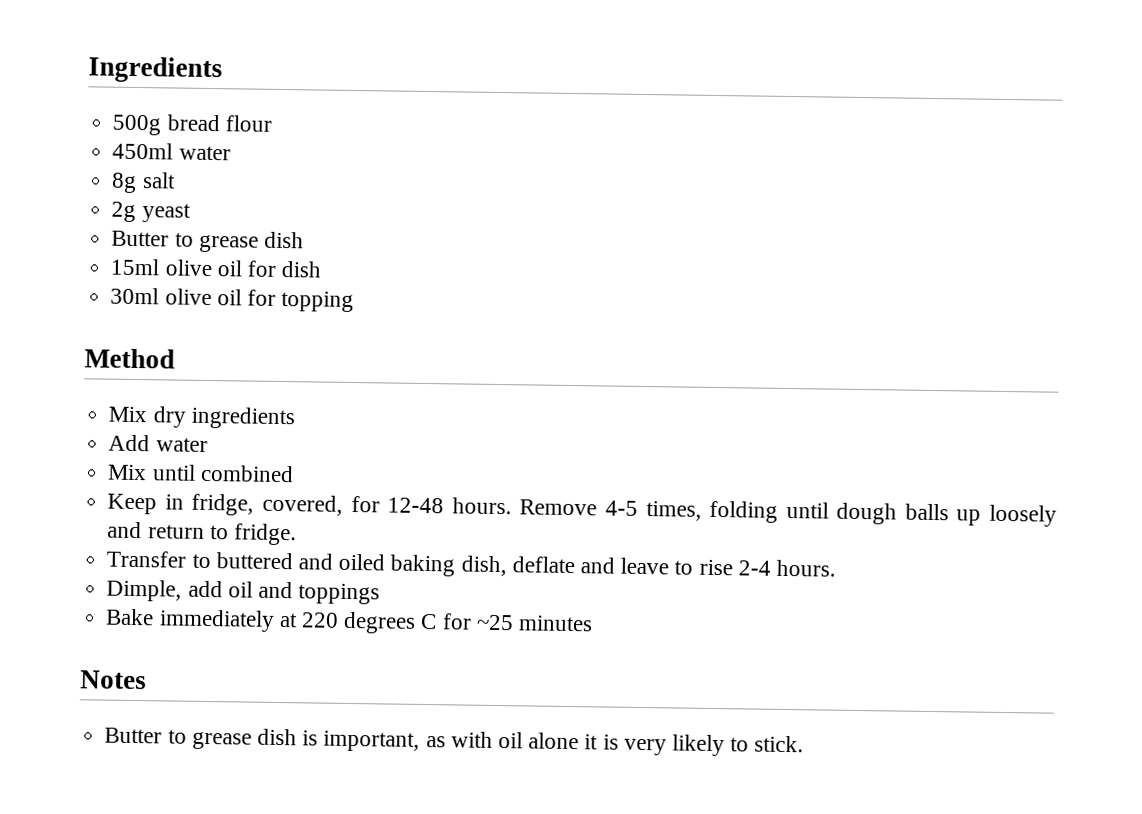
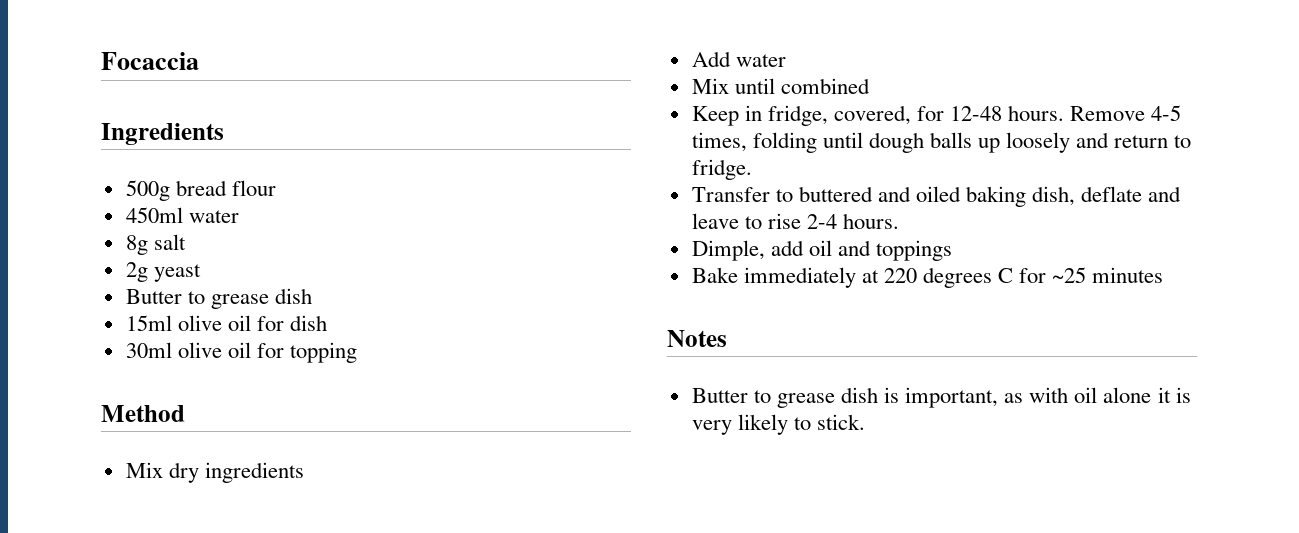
+ Focaccia

